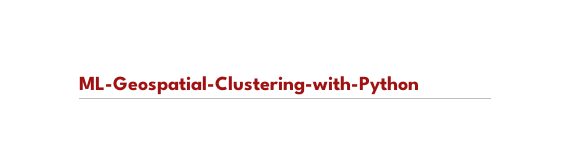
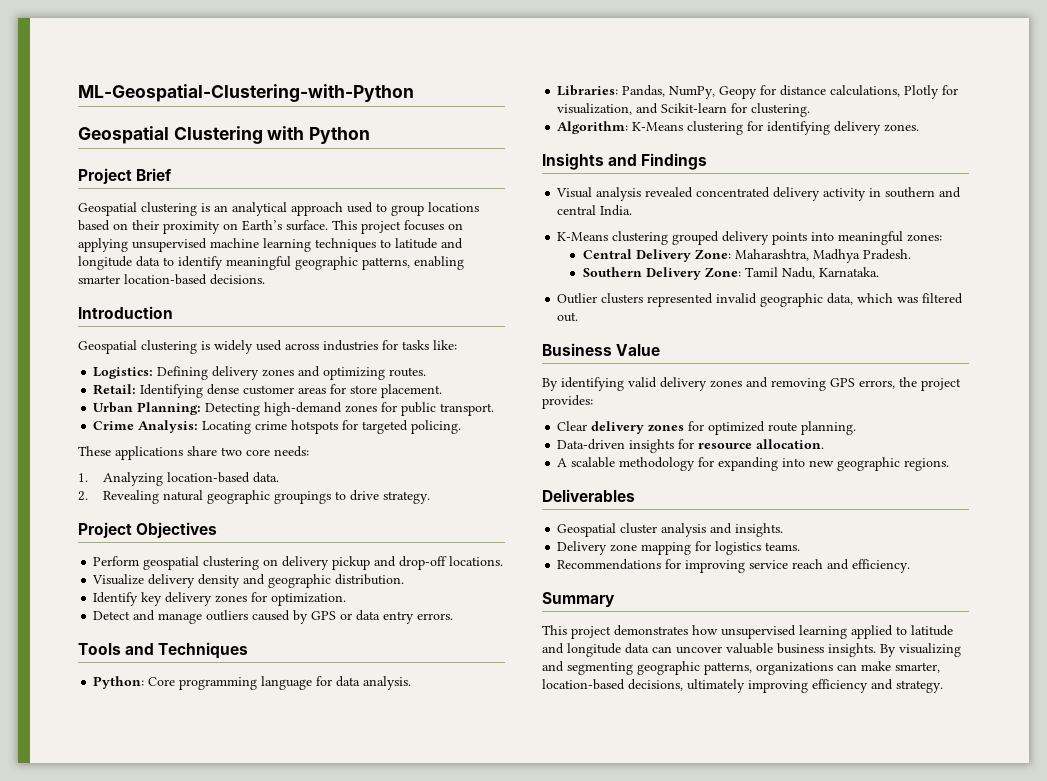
+ Geospatial Clustering with Python
+ Project Brief
+ Geospatial clustering is an analytical approach used to group locations based on their proximity on Earth’s surface. This project focuses on applying unsupervised machine learning techniques to latitude and longitude data to identify meaningful geographic patterns, enabling smarter location-based decisions.
+ Introduction
+ Geospatial clustering is widely used across industries for tasks like:
+ Logistics: Defining delivery zones and optimizing routes.
+ Retail: Identifying dense customer areas for store placement.
+ Urban Planning: Detecting high-demand zones for public transport.
+ Crime Analysis: Locating crime hotspots for targeted policing.
+ These applications share two core needs:
+ 1. Analyzing location-based data.
+ 2. Revealing natural geographic groupings to drive strategy.
+ Project Objectives
+ Perform geospatial clustering on delivery pickup and drop-off locations.
+ Visualize delivery density and geographic distribution.
+ Identify key delivery zones for optimization.
+ Detect and manage outliers caused by GPS or data entry errors.
+ Tools and Techniques
+ Python: Core programming language for data analysis.
+ Libraries: Pandas, NumPy, Geopy for distance calculations, Plotly for visualization, and Scikit-learn for clustering.
+ Algorithm: K-Means clustering for identifying delivery zones.
+ Insights and Findings
+ Visual analysis revealed concentrated delivery activity in southern and central India.
+ K-Means clustering grouped delivery points into meaningful zones:
+ Central Delivery Zone: Maharashtra, Madhya Pradesh.
+ Southern Delivery Zone: Tamil Nadu, Karnataka.
+ Outlier clusters represented invalid geographic data, which was filtered out.
+ Business Value
+ By identifying valid delivery zones and removing GPS errors, the project provides:
+ Clear delivery zones for optimized route planning.
+ Data-driven insights for resource allocation.
+ A scalable methodology for expanding into new geographic regions.
+ Deliverables
+ Geospatial cluster analysis and insights.
+ Delivery zone mapping for logistics teams.
+ Recommendations for improving service reach and efficiency.
+ Summary
+ This project demonstrates how unsupervised learning applied to latitude and longitude data can uncover valuable business insights. By visualizing and segmenting geographic patterns, organizations can make smarter, location-based decisions, ultimately improving efficiency and strategy.

